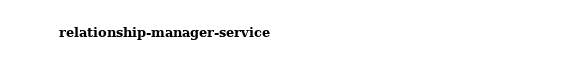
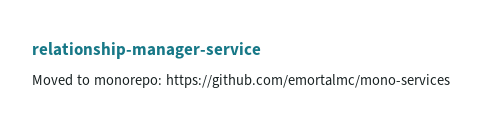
+ Moved to monorepo: https://github.com/emortalmc/mono-services

